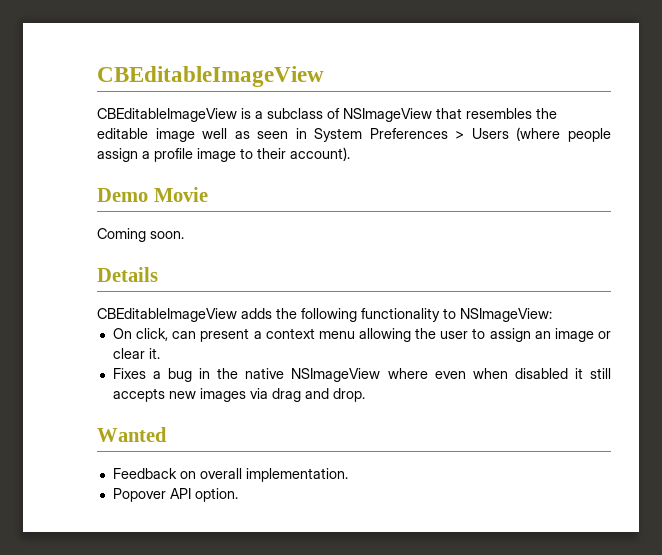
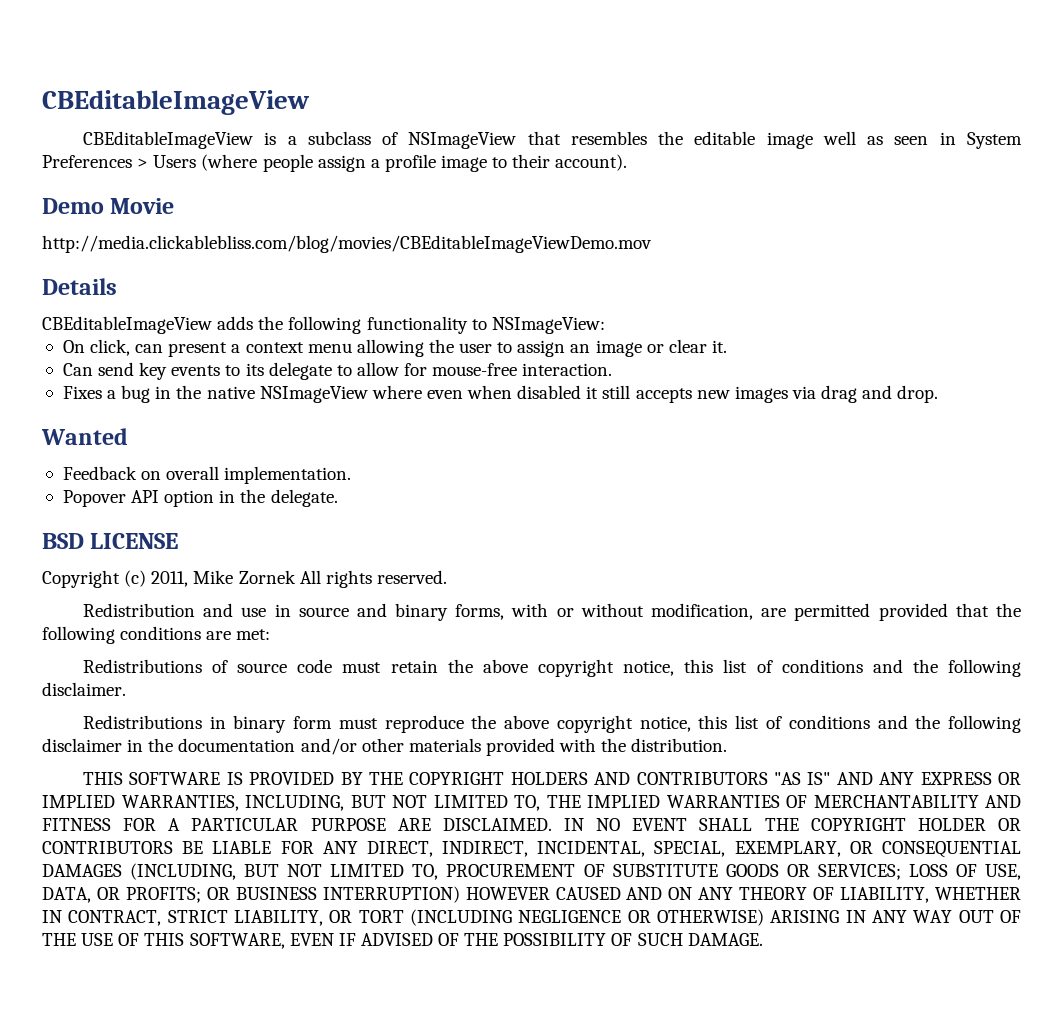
- Coming soon.
+ http://media.clickablebliss.com/blog/movies/CBEditableImageViewDemo.mov
+ Can send key events to its delegate to allow for mouse-free interaction.
- Popover API option.
+ Popover API option in the delegate.
+ BSD LICENSE
+ Copyright (c) 2011, Mike Zornek All rights reserved.
+ Redistribution and use in source and binary forms, with or without modification, are permitted provided that the following conditions are met:
+ Redistributions of source code must retain the above copyright notice, this list of conditions and the following disclaimer.
+ Redistributions in binary form must reproduce the above copyright notice, this list of conditions and the following disclaimer in the documentation and/or other materials provided with the distribution.
+ THIS SOFTWARE IS PROVIDED BY THE COPYRIGHT HOLDERS AND CONTRIBUTORS "AS IS" AND ANY EXPRESS OR IMPLIED WARRANTIES, INCLUDING, BUT NOT LIMITED TO, THE IMPLIED WARRANTIES OF MERCHANTABILITY AND FITNESS FOR A PARTICULAR PURPOSE ARE DISCLAIMED. IN NO EVENT SHALL THE COPYRIGHT HOLDER OR CONTRIBUTORS BE LIABLE FOR ANY DIRECT, INDIRECT, INCIDENTAL, SPECIAL, EXEMPLARY, OR CONSEQUENTIAL DAMAGES (INCLUDING, BUT NOT LIMITED TO, PROCUREMENT OF SUBSTITUTE GOODS OR SERVICES; LOSS OF USE, DATA, OR PROFITS; OR BUSINESS INTERRUPTION) HOWEVER CAUSED AND ON ANY THEORY OF LIABILITY, WHETHER IN CONTRACT, STRICT LIABILITY, OR TORT (INCLUDING NEGLIGENCE OR OTHERWISE) ARISING IN ANY WAY OUT OF THE USE OF THIS SOFTWARE, EVEN IF ADVISED OF THE POSSIBILITY OF SUCH DAMAGE.

